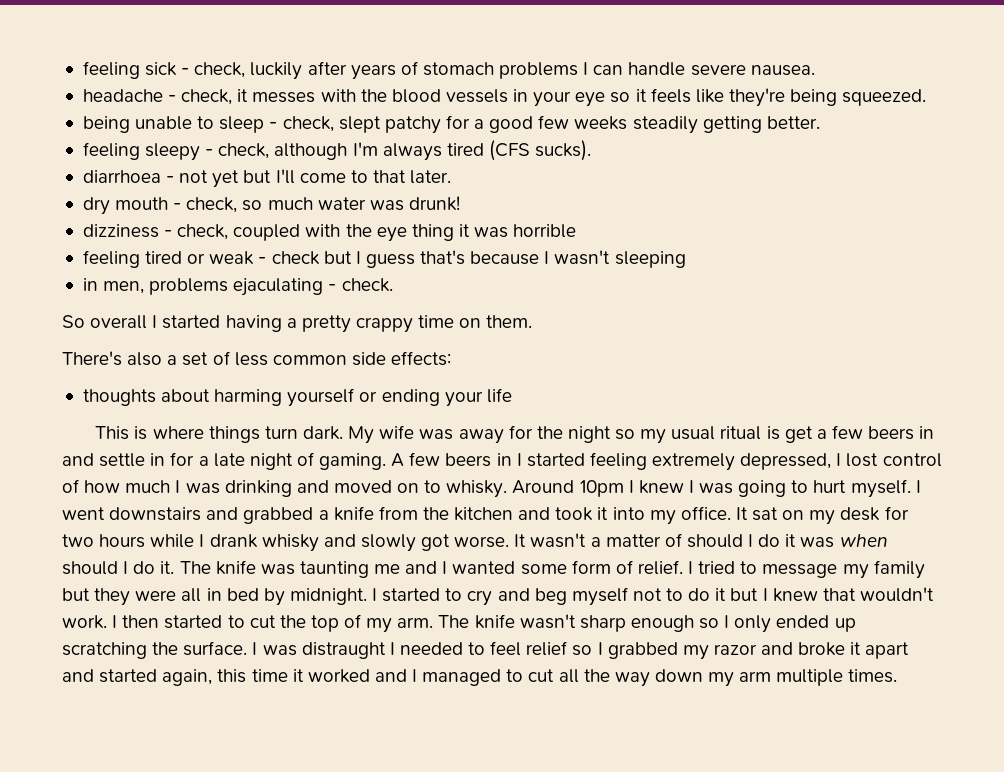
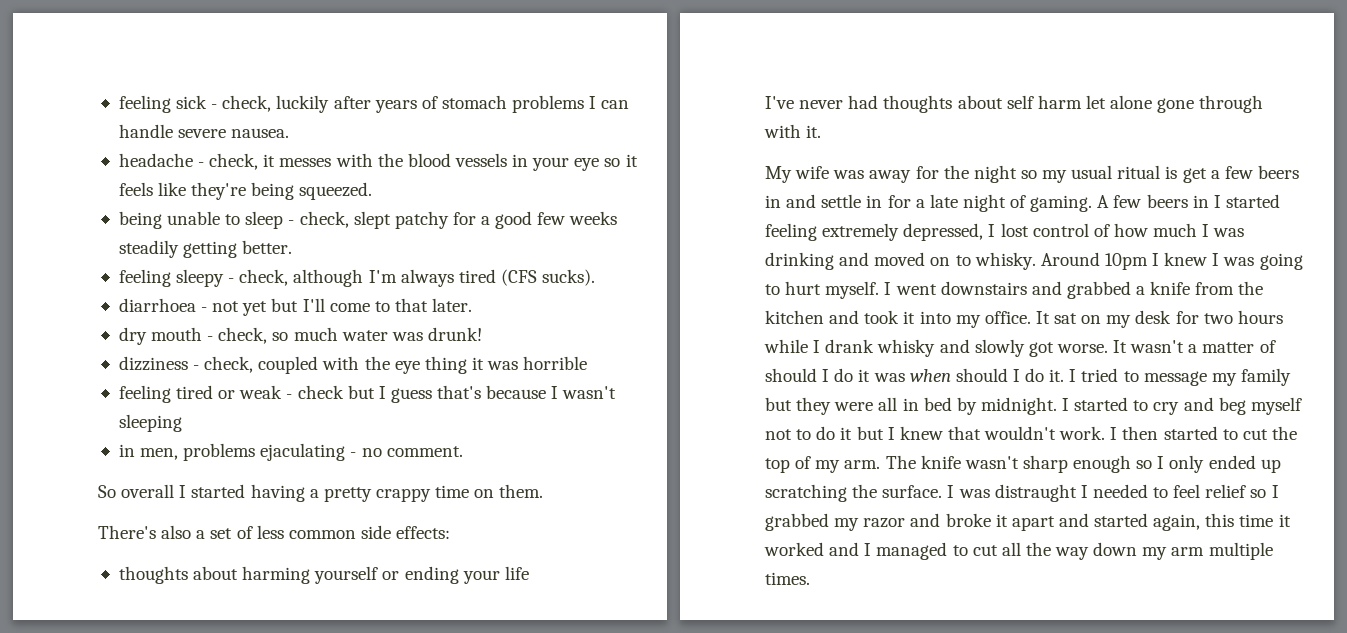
- in men, problems ejaculating - check.
+ in men, problems ejaculating - no comment.
- This is where things turn dark. My wife was away for the night so my usual ritual is get a few beers in and settle in for a late night of gaming.
+ I've never had thoughts about self harm let alone gone through with it.
+ My wife was away for the night so my usual ritual is get a few beers in and settle in for a late night of gaming.
- The knife was taunting me and I wanted some form of relief.

